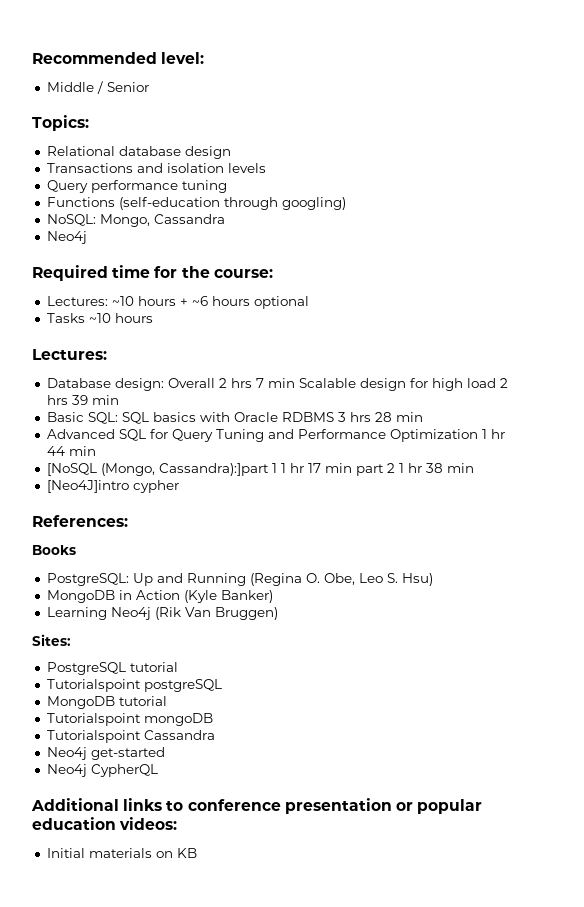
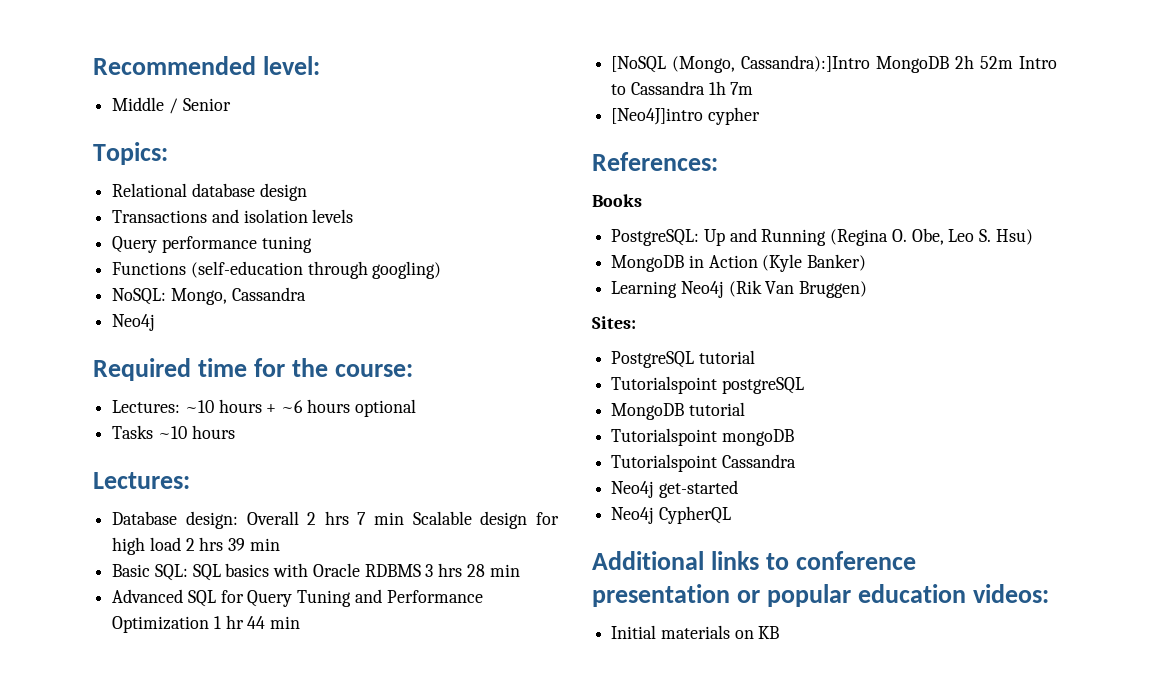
- [NoSQL (Mongo, Cassandra):]part 1 1 hr 17 min part 2 1 hr 38 min
+ [NoSQL (Mongo, Cassandra):]Intro MongoDB 2h 52m Intro to Cassandra 1h 7m

